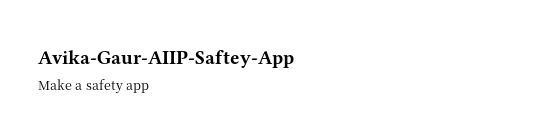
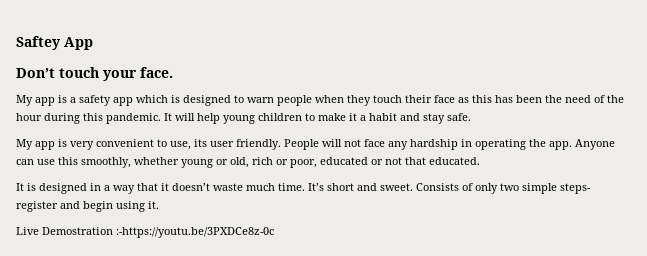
- Avika-Gaur-AIIP-Saftey-App
- Make a safety app
+ Saftey App
+ Don’t touch your face.
+ My app is a safety app which is designed to warn people when they touch their face as this has been the need of the hour during this pandemic. It will help young children to make it a habit and stay safe.
+ My app is very convenient to use, its user friendly. People will not face any hardship in operating the app. Anyone can use this smoothly, whether young or old, rich or poor, educated or not that educated.
+ It is designed in a way that it doesn’t waste much time. It’s short and sweet. Consists of only two simple steps- register and begin using it.
+ Live Demostration :-https://youtu.be/3PXDCe8z-0c

